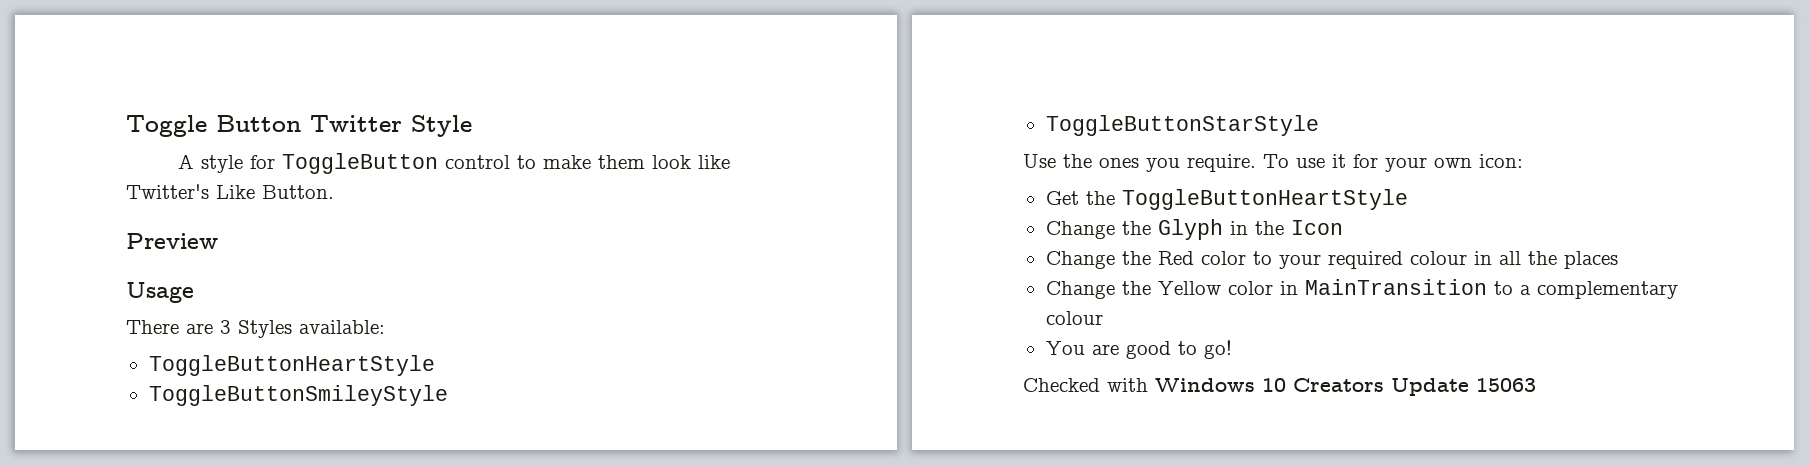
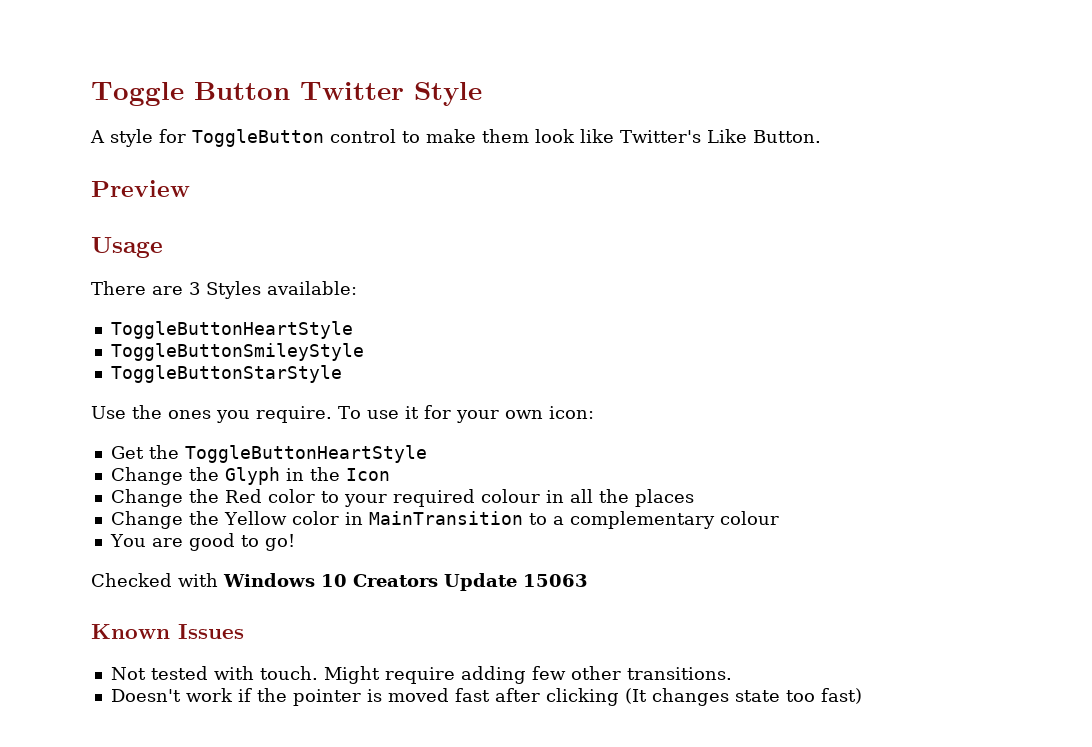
+ Known Issues
+ Not tested with touch. Might require adding few other transitions.
+ Doesn't work if the pointer is moved fast after clicking (It changes state too fast)

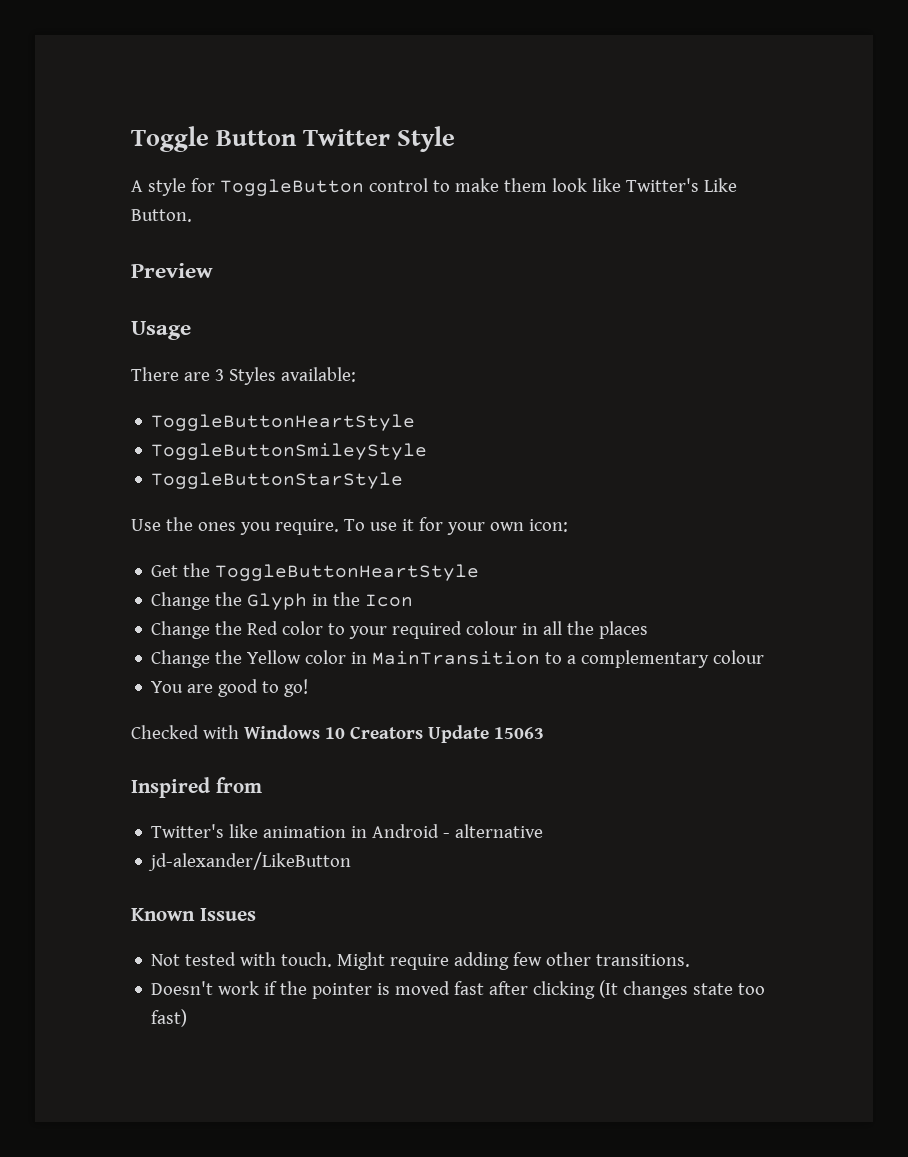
+ Inspired from
+ Twitter's like animation in Android - alternative
+ jd-alexander/LikeButton

